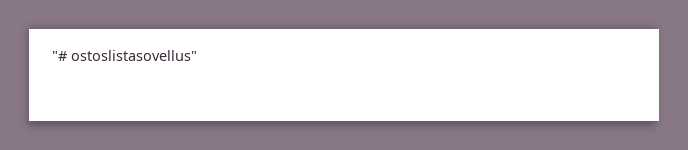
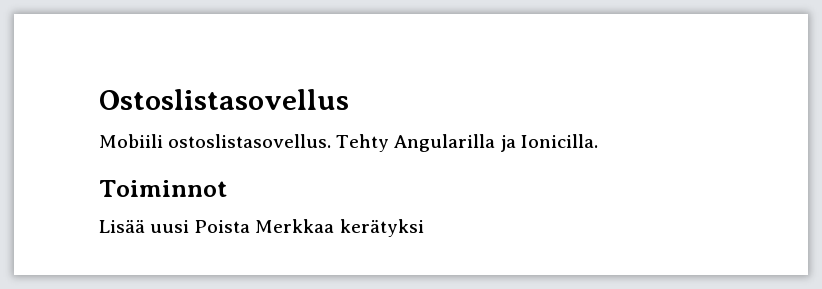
- "# ostoslistasovellus"
+ Ostoslistasovellus
+ Mobiili ostoslistasovellus. Tehty Angularilla ja Ionicilla.
+ Toiminnot
+ Lisää uusi Poista Merkkaa kerätyksi

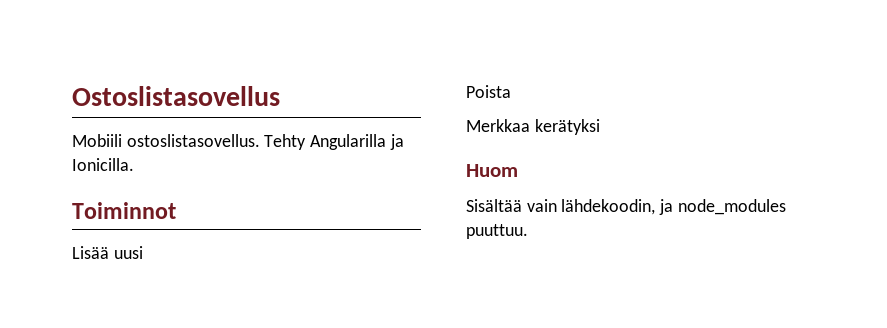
- Lisää uusi Poista Merkkaa kerätyksi
+ Lisää uusi
+ Poista
+ Merkkaa kerätyksi
+ Huom
+ Sisältää vain lähdekoodin, ja node_modules puuttuu.

